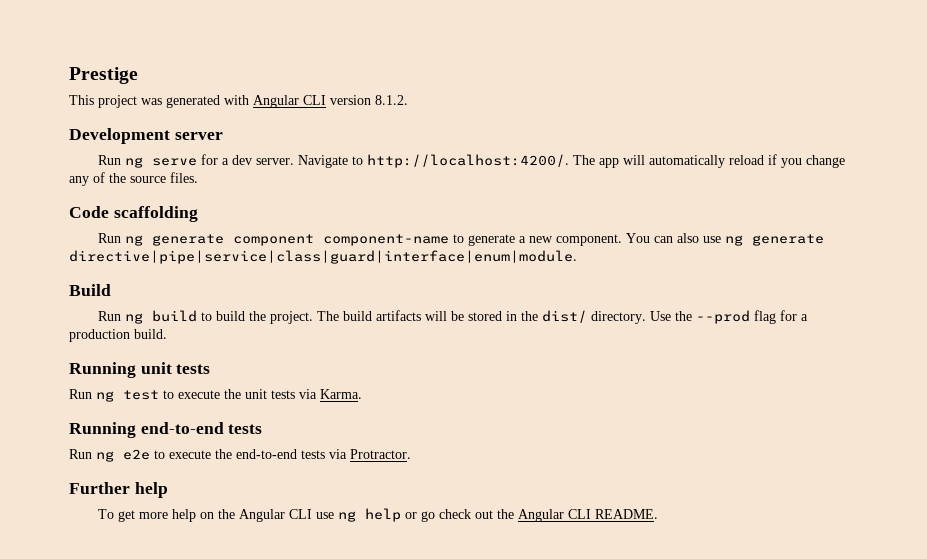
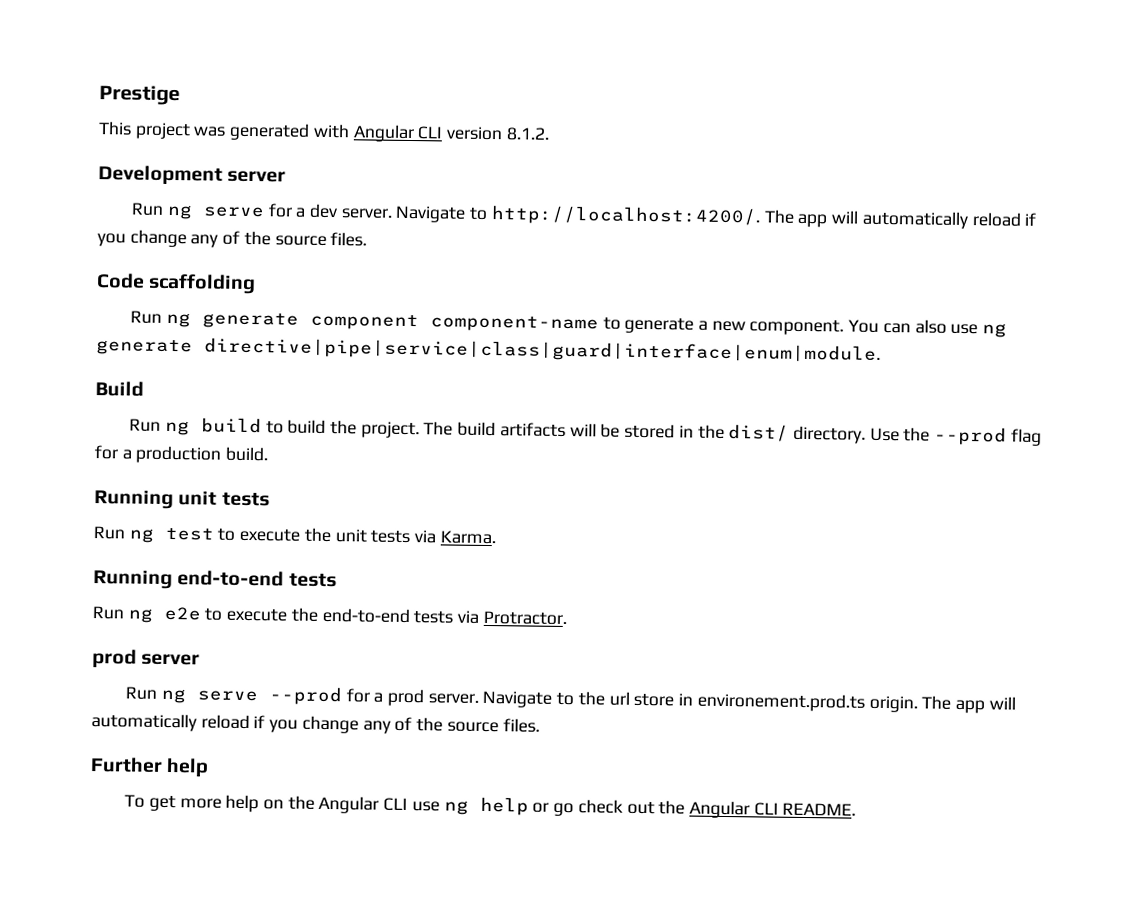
+ prod server
+ Run ng serve --prod for a prod server. Navigate to the url store in environement.prod.ts origin. The app will automatically reload if you change any of the source files.

